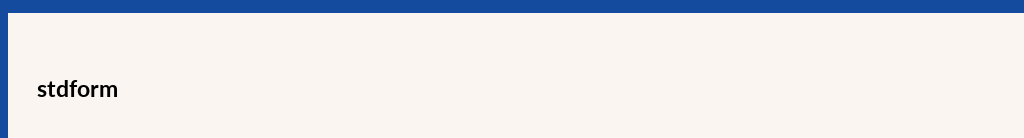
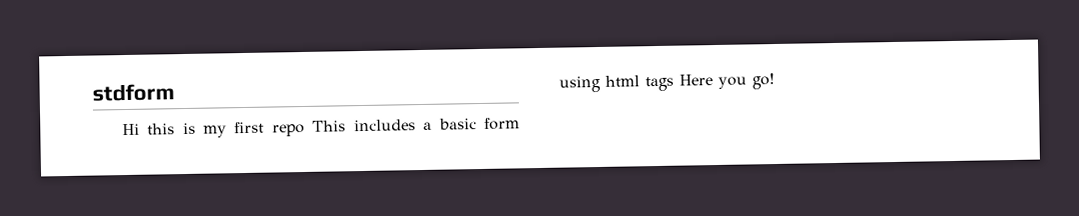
+ Hi this is my first repo This includes a basic form using html tags Here you go!

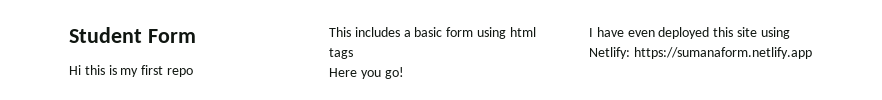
- stdform
+ Student Form
- Hi this is my first repo This includes a basic form using html tags Here you go!
+ Hi this is my first repo
+ This includes a basic form using html tags
+ Here you go!
+ I have even deployed this site using Netlify: https://sumanaform.netlify.app

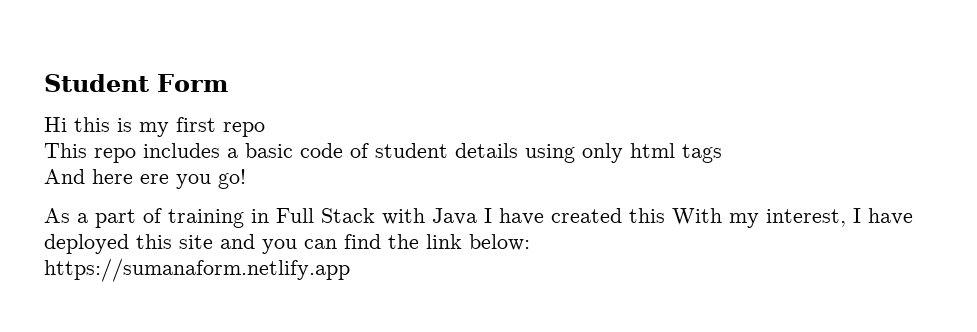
- This includes a basic form using html tags
+ This repo includes a basic code of student details using only html tags
- Here you go!
+ And here ere you go!
- I have even deployed this site using Netlify: https://sumanaform.netlify.app
+ As a part of training in Full Stack with Java I have created this With my interest, I have deployed this site and you can find the link below:
+ https://sumanaform.netlify.app

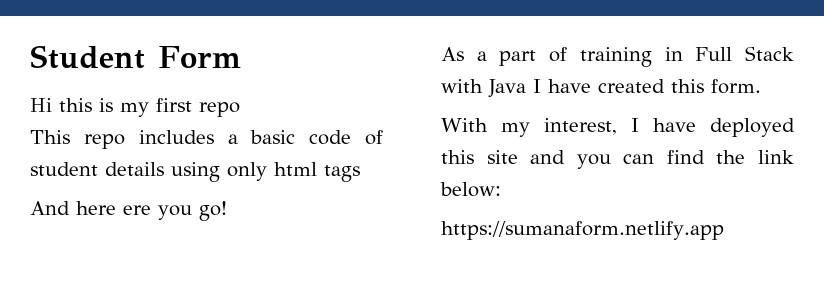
- As a part of training in Full Stack with Java I have created this With my interest, I have deployed this site and you can find the link below:
+ As a part of training in Full Stack with Java I have created this form.
+ With my interest, I have deployed this site and you can find the link below:

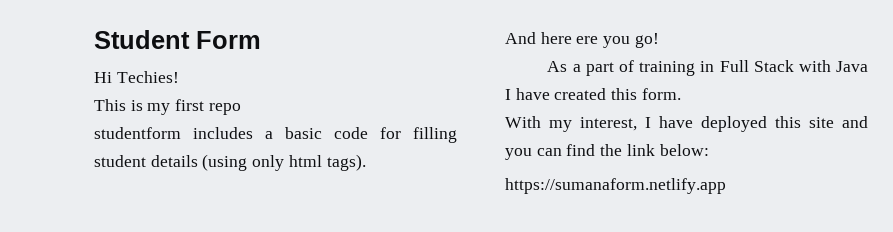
- Hi this is my first repo
+ Hi Techies!
+ This is my first repo
- This repo includes a basic code of student details using only html tags
+ studentform includes a basic code for filling student details (using only html tags).

